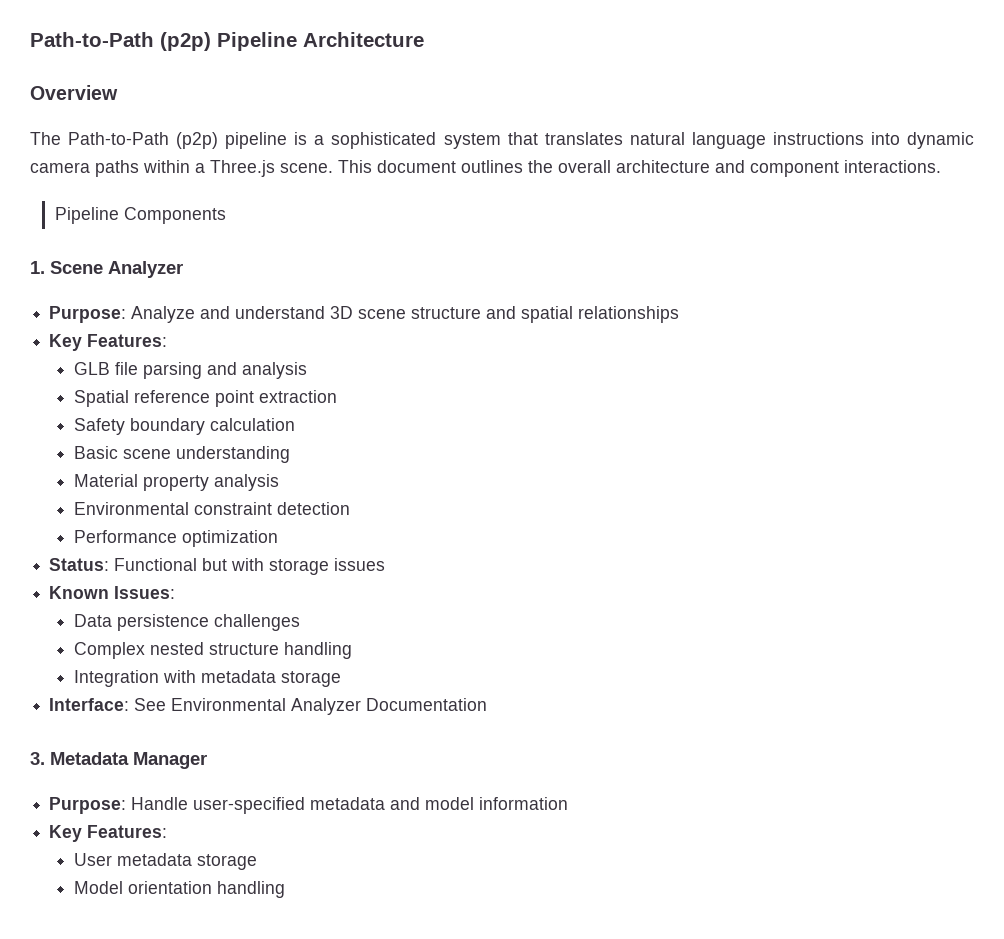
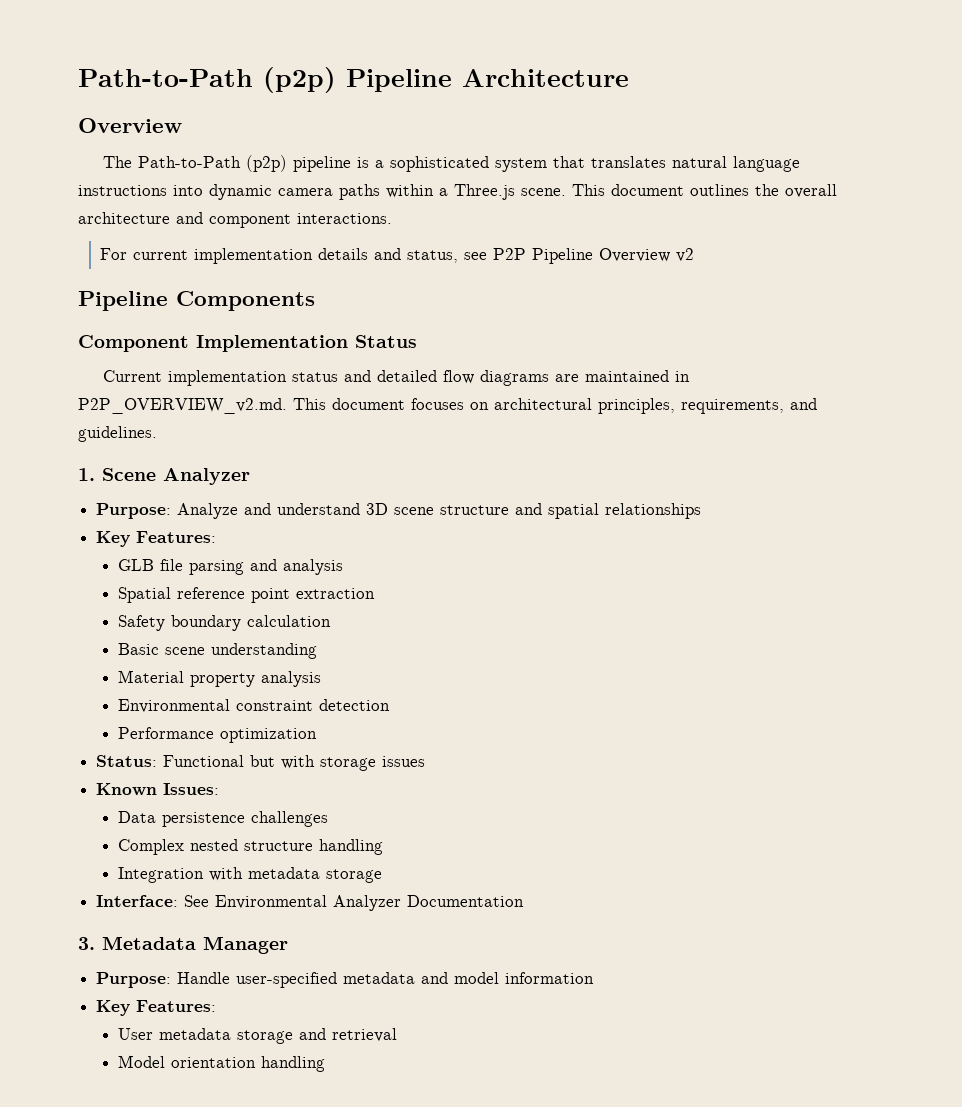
+ For current implementation details and status, see P2P Pipeline Overview v2
  Pipeline Components
+ Component Implementation Status
+ Current implementation status and detailed flow diagrams are maintained in P2P_OVERVIEW_v2.md. This document focuses on architectural principles, requirements, and guidelines.
- User metadata storage
+ User metadata storage and retrieval

